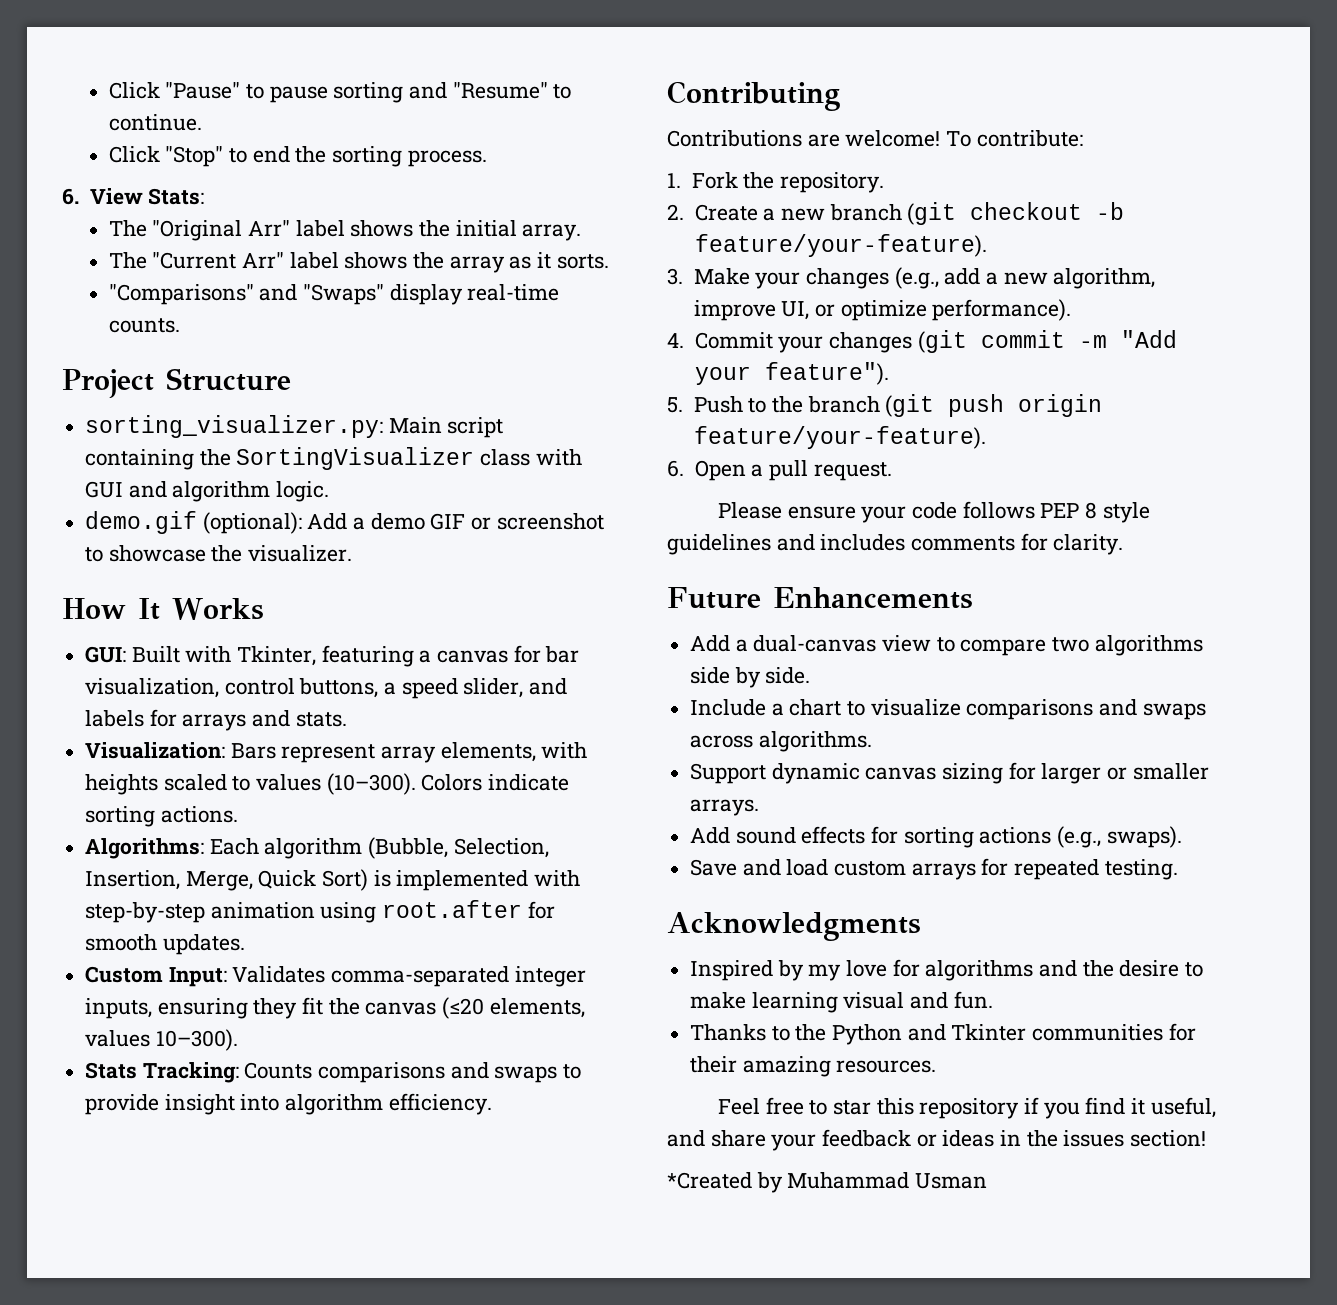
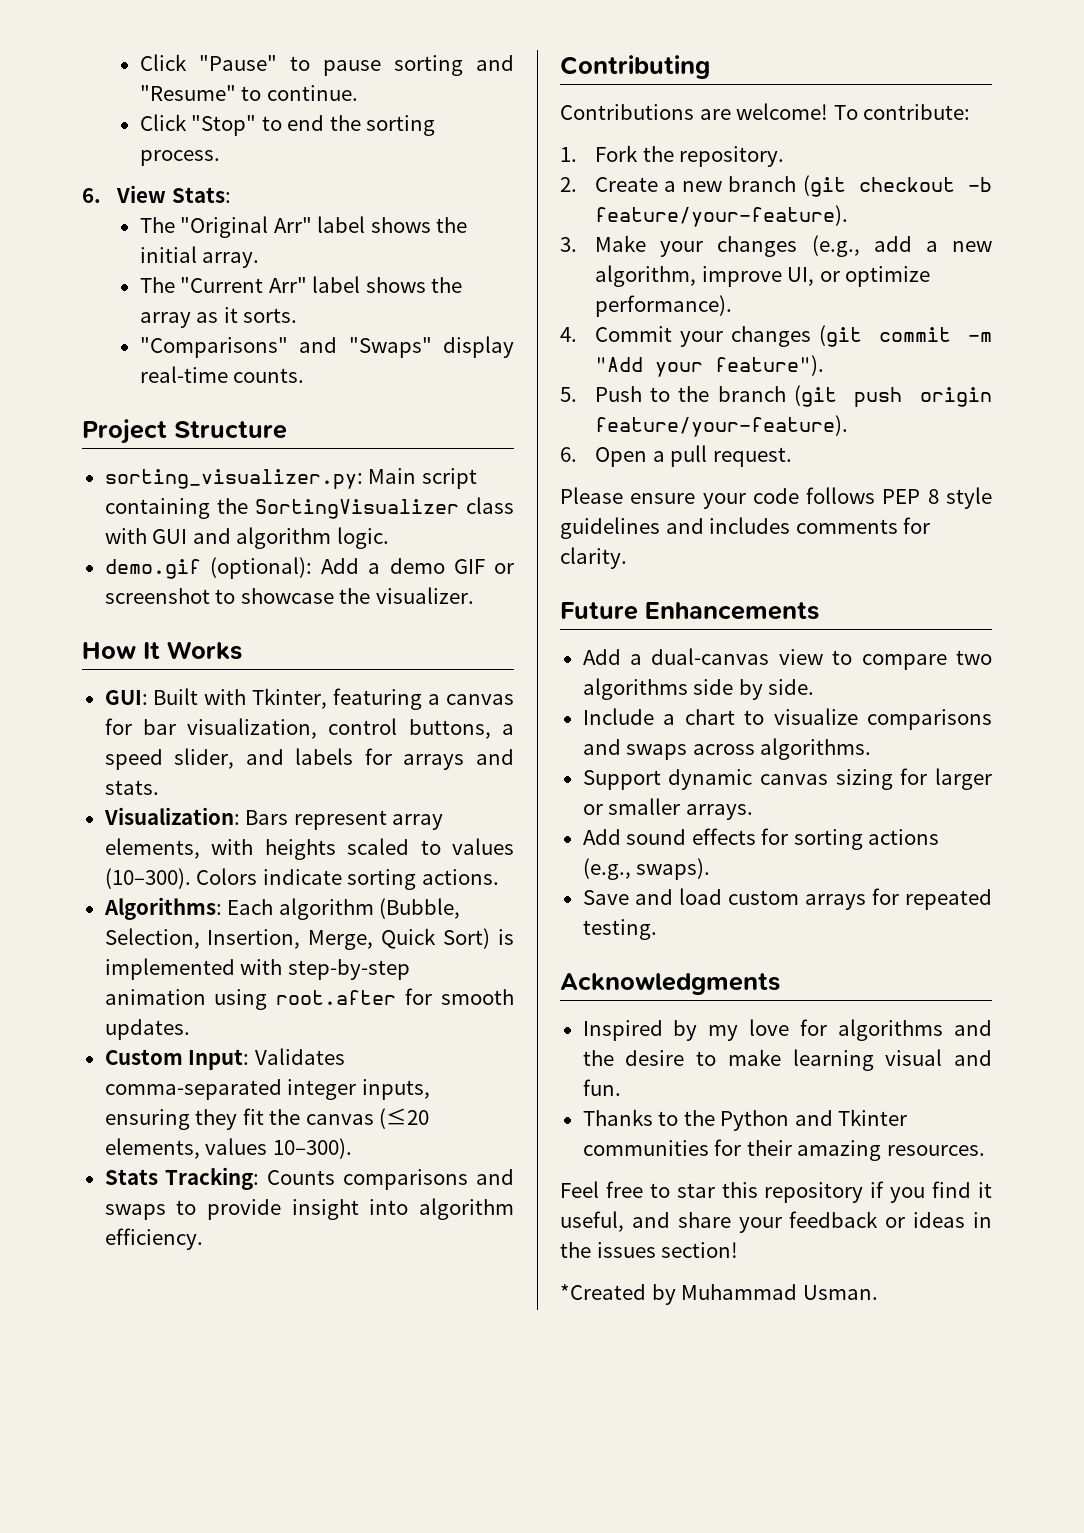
- *Created by Muhammad Usman
+ *Created by Muhammad Usman.

